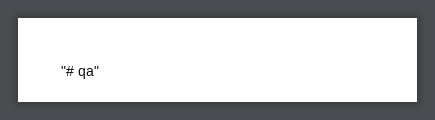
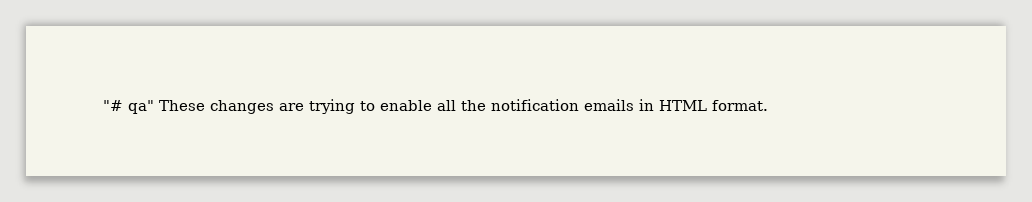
- "# qa"
+ "# qa" These changes are trying to enable all the notification emails in HTML format.

